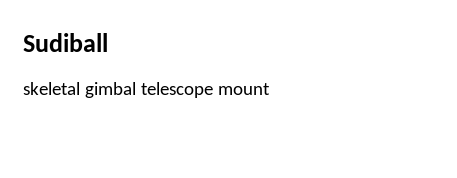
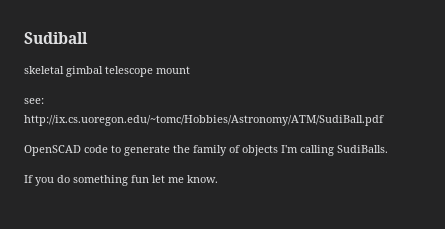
+ see: http://ix.cs.uoregon.edu/~tomc/Hobbies/Astronomy/ATM/SudiBall.pdf
+ OpenSCAD code to generate the family of objects I'm calling SudiBalls.
+ If you do something fun let me know.

